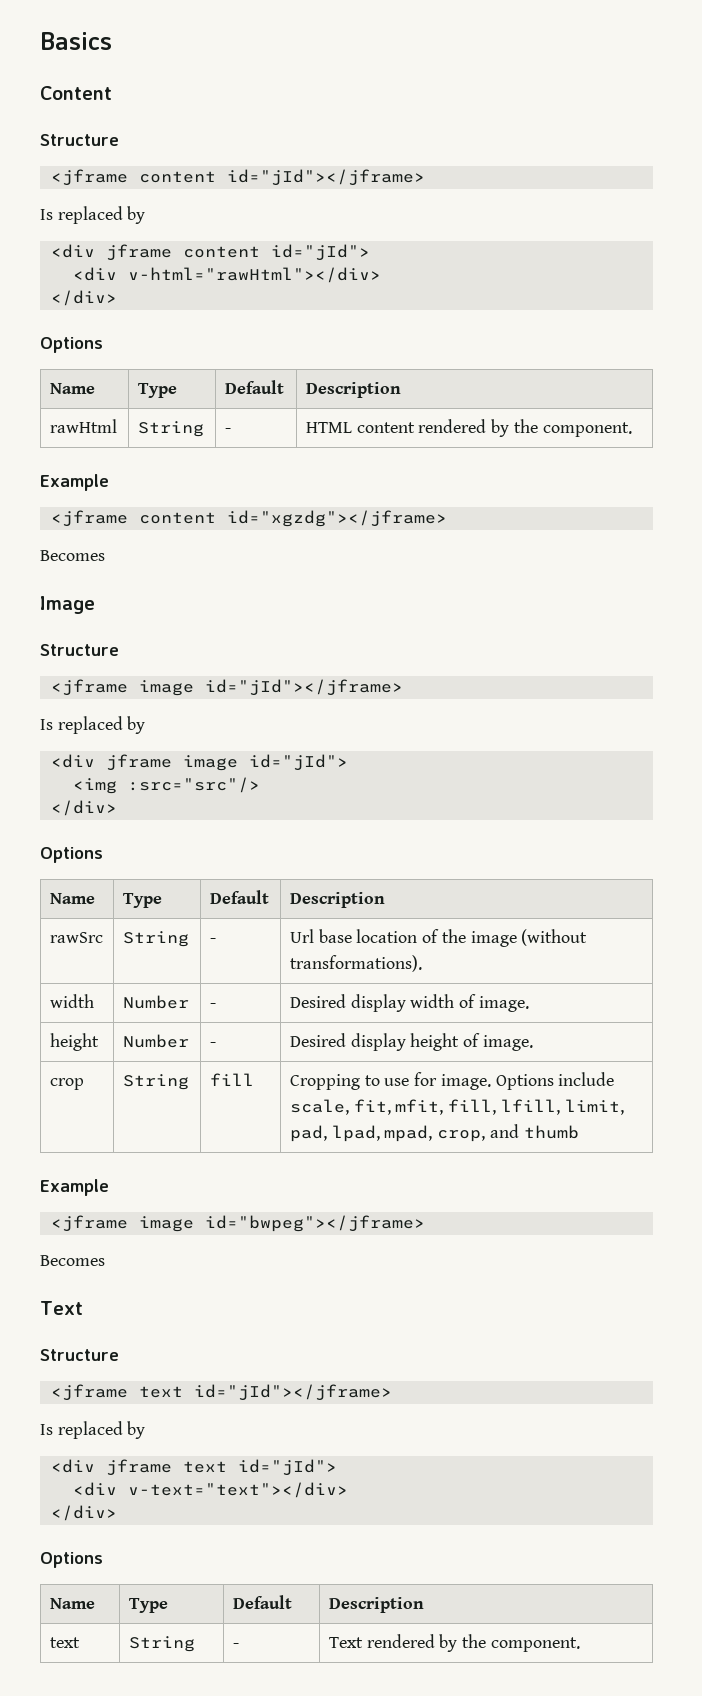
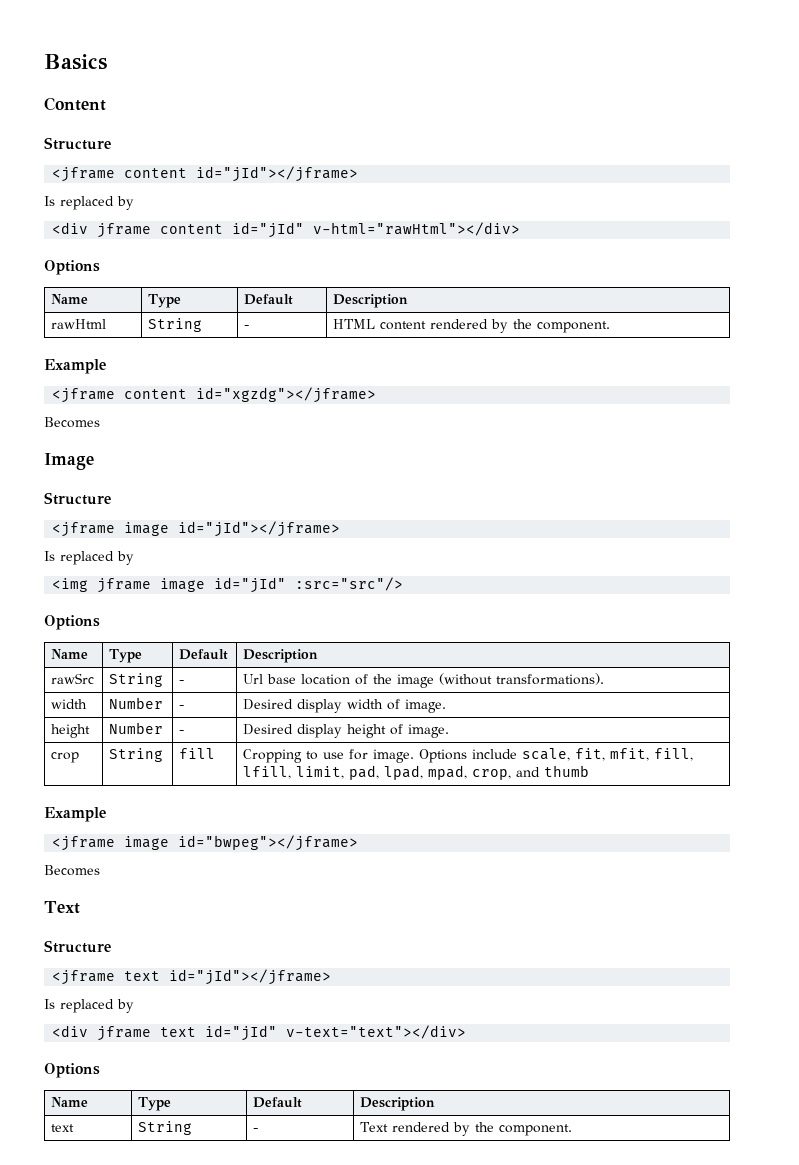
- <div jframe content id="jId">
- <div v-html="rawHtml"></div>
- </div>
+ <div jframe content id="jId" v-html="rawHtml"></div>
- <div jframe image id="jId">
- <img :src="src"/>
- </div>
+ <img jframe image id="jId" :src="src"/>
- <div jframe text id="jId">
- <div v-text="text"></div>
- </div>
+ <div jframe text id="jId" v-text="text"></div>

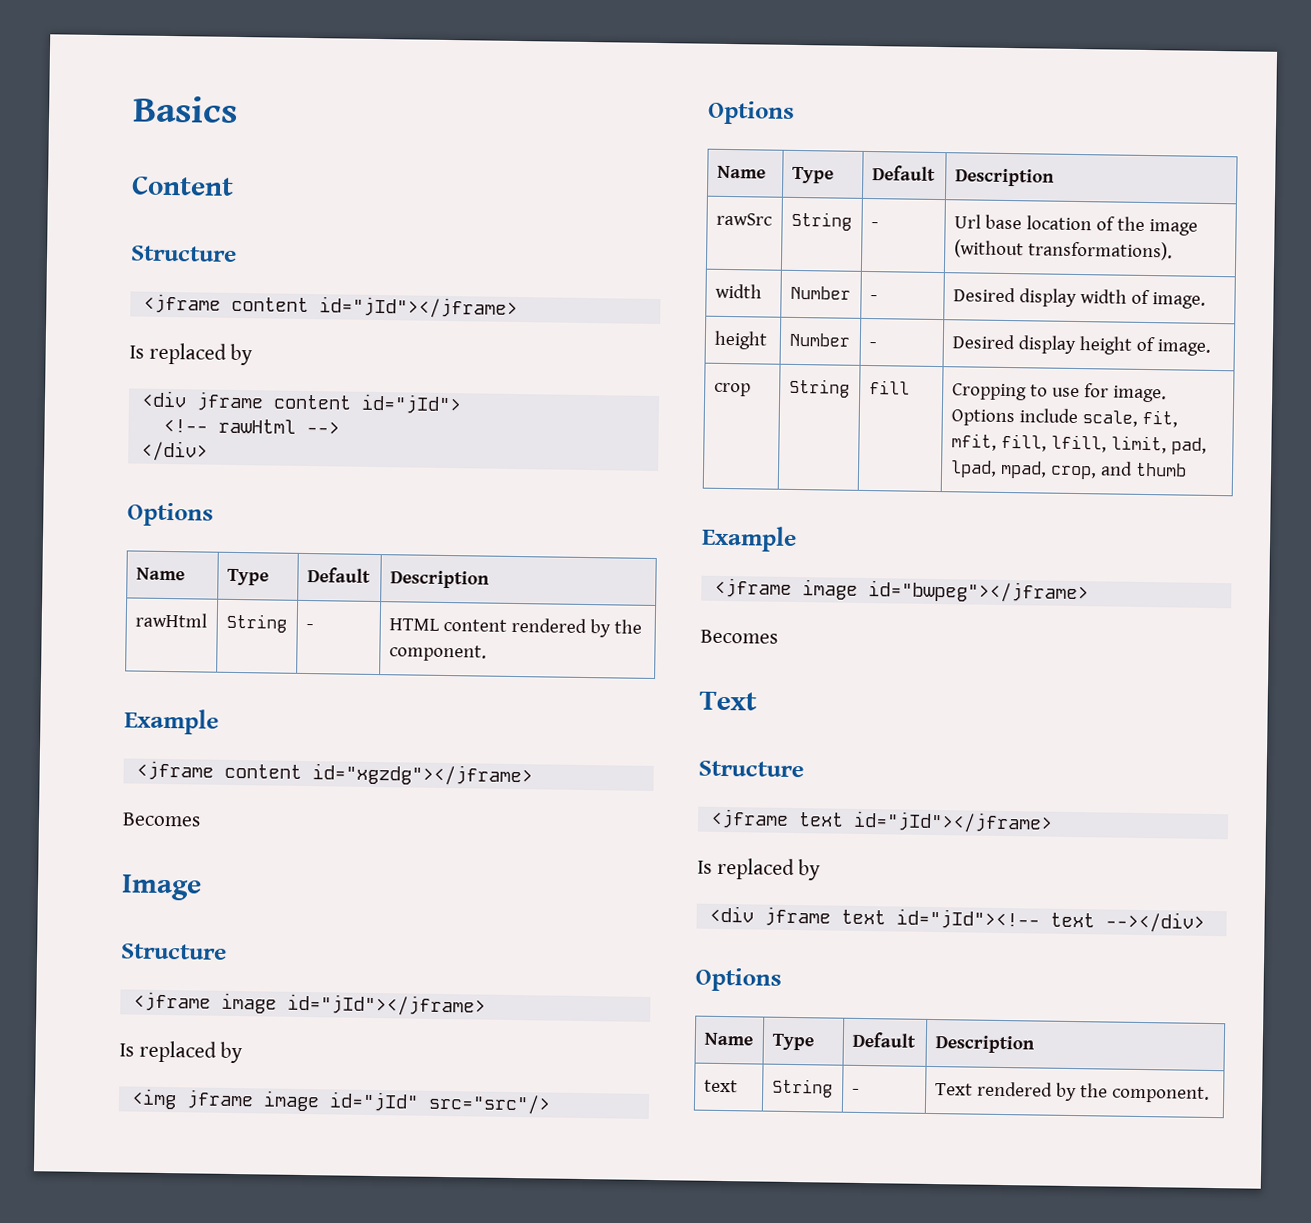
- <div jframe content id="jId" v-html="rawHtml"></div>
+ <div jframe content id="jId">
+ <!-- rawHtml -->
+ </div>
- <img jframe image id="jId" :src="src"/>
+ <img jframe image id="jId" src="src"/>
- <div jframe text id="jId" v-text="text"></div>
+ <div jframe text id="jId"><!-- text --></div>

